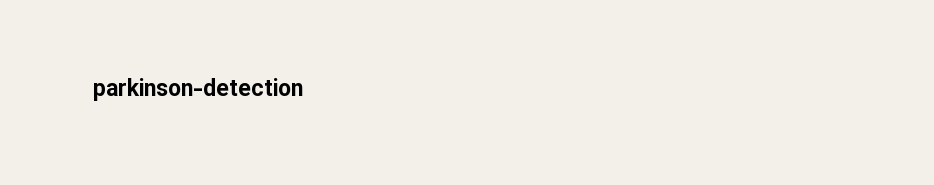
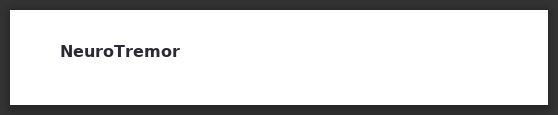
- parkinson-detection
+ NeuroTremor

